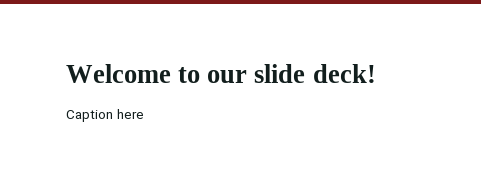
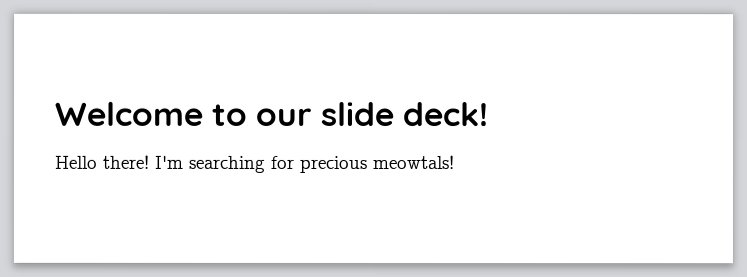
- Caption here
+ Hello there! I'm searching for precious meowtals!

